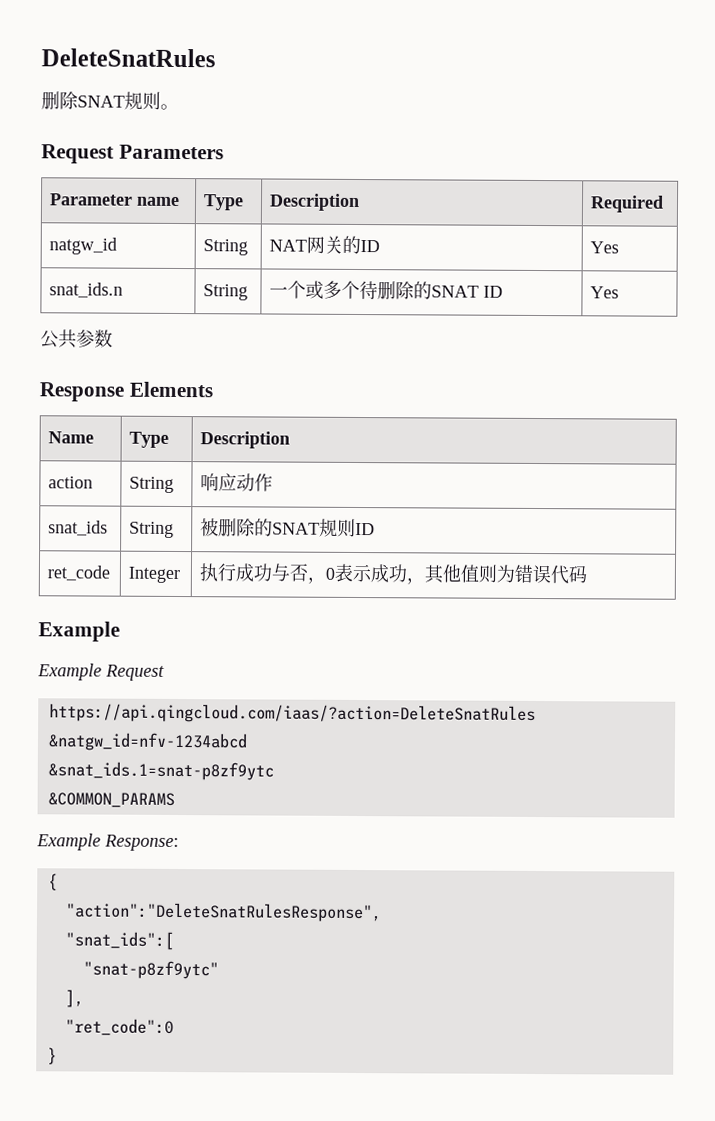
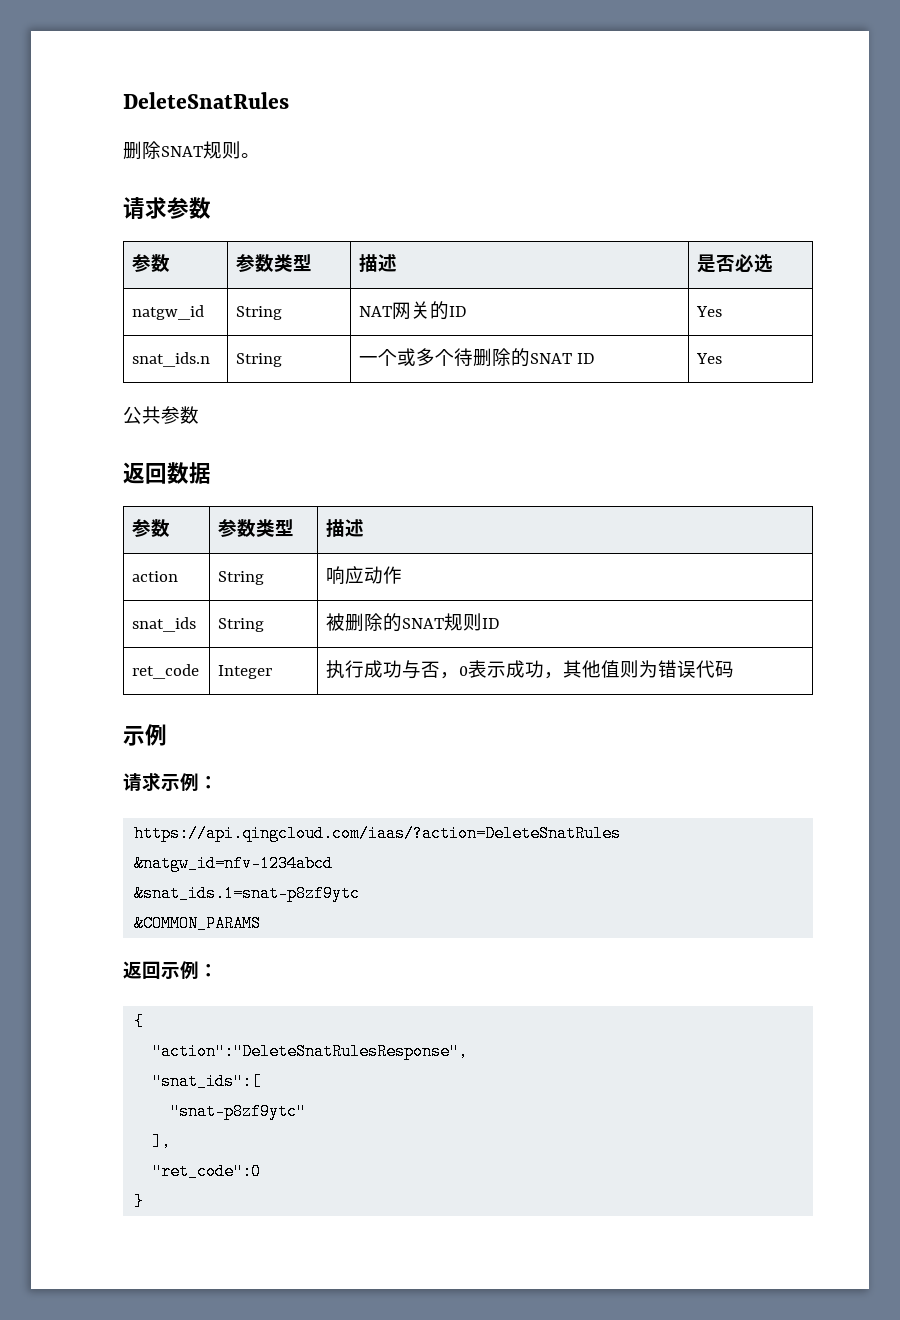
- Request Parameters
- Parameter name | Type | Description | Required
+ 请求参数
+ 参数 | 参数类型 | 描述 | 是否必选
- Response Elements
- Name | Type | Description
+ 返回数据
+ 参数 | 参数类型 | 描述
  ret_code | Integer | 执行成功与否，0表示成功，其他值则为错误代码
- Example
- Example Request
+ 示例
+ 请求示例：
- Example Response:
+ 返回示例：

